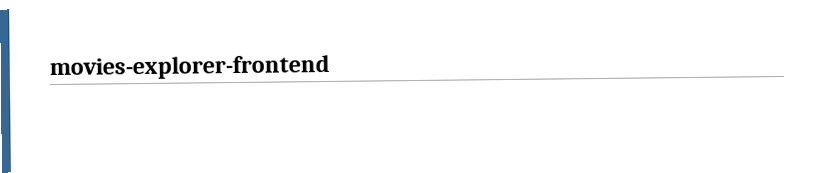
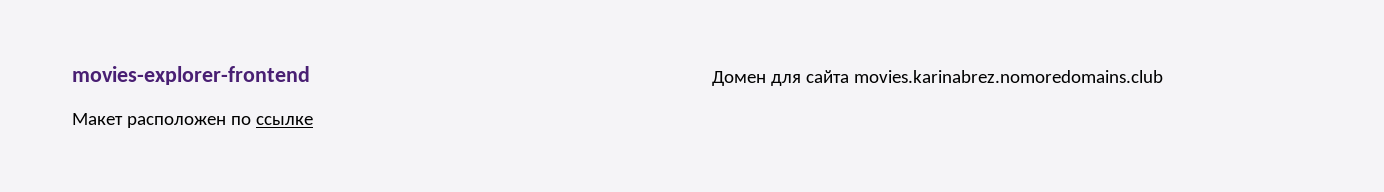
+ Макет расположен по ссылке
+ Домен для сайта movies.karinabrez.nomoredomains.club

